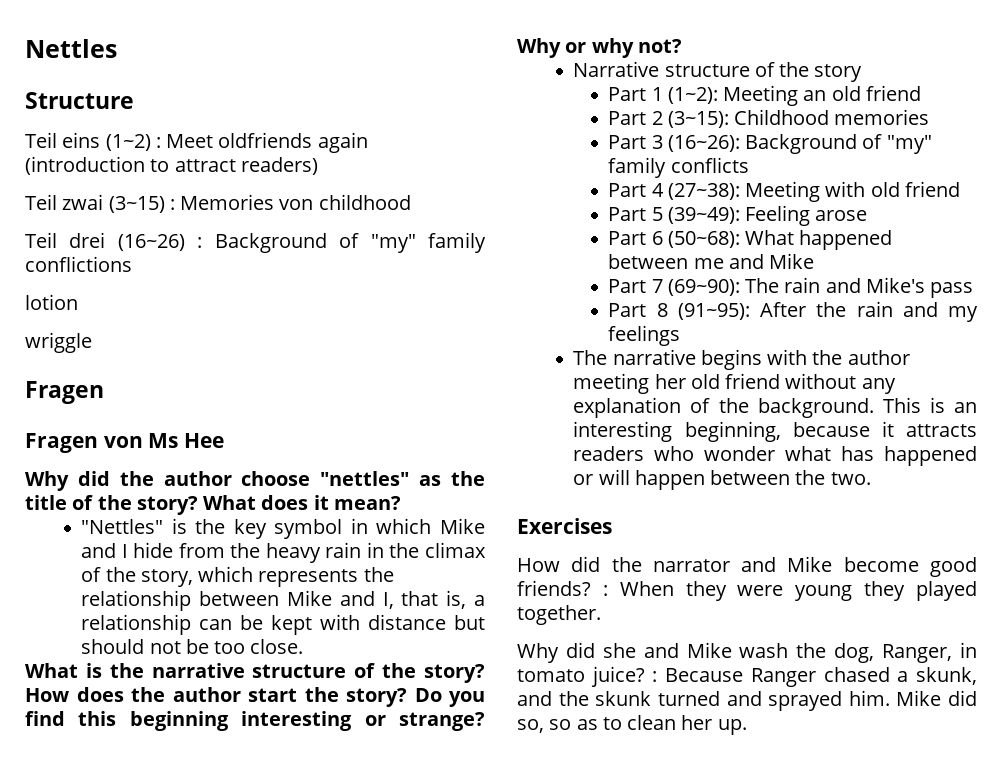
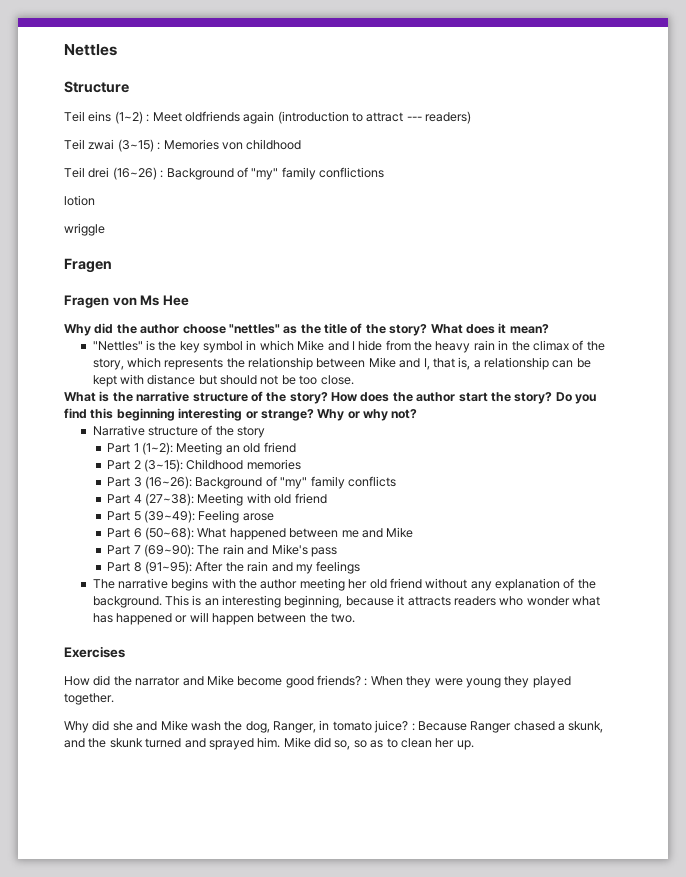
- Teil eins (1~2) : Meet oldfriends again (introduction to attract readers)
+ Teil eins (1~2) : Meet oldfriends again (introduction to attract --- readers)

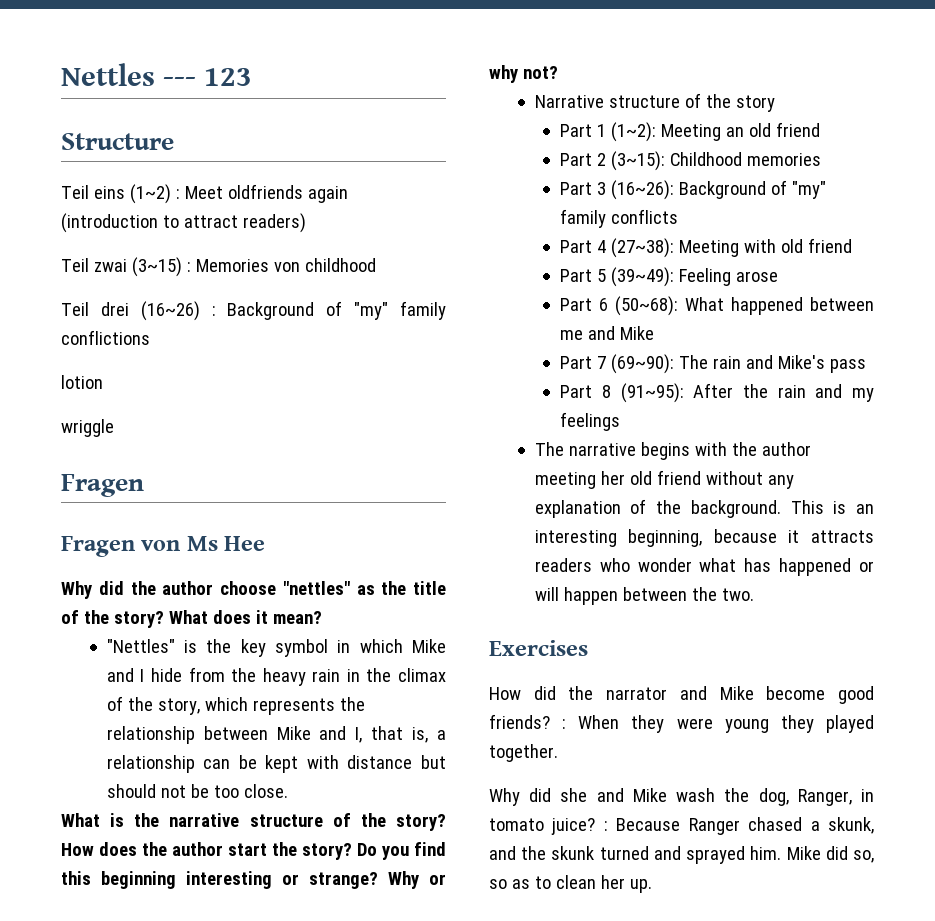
- Nettles
+ Nettles --- 123
- Teil eins (1~2) : Meet oldfriends again (introduction to attract --- readers)
+ Teil eins (1~2) : Meet oldfriends again (introduction to attract readers)

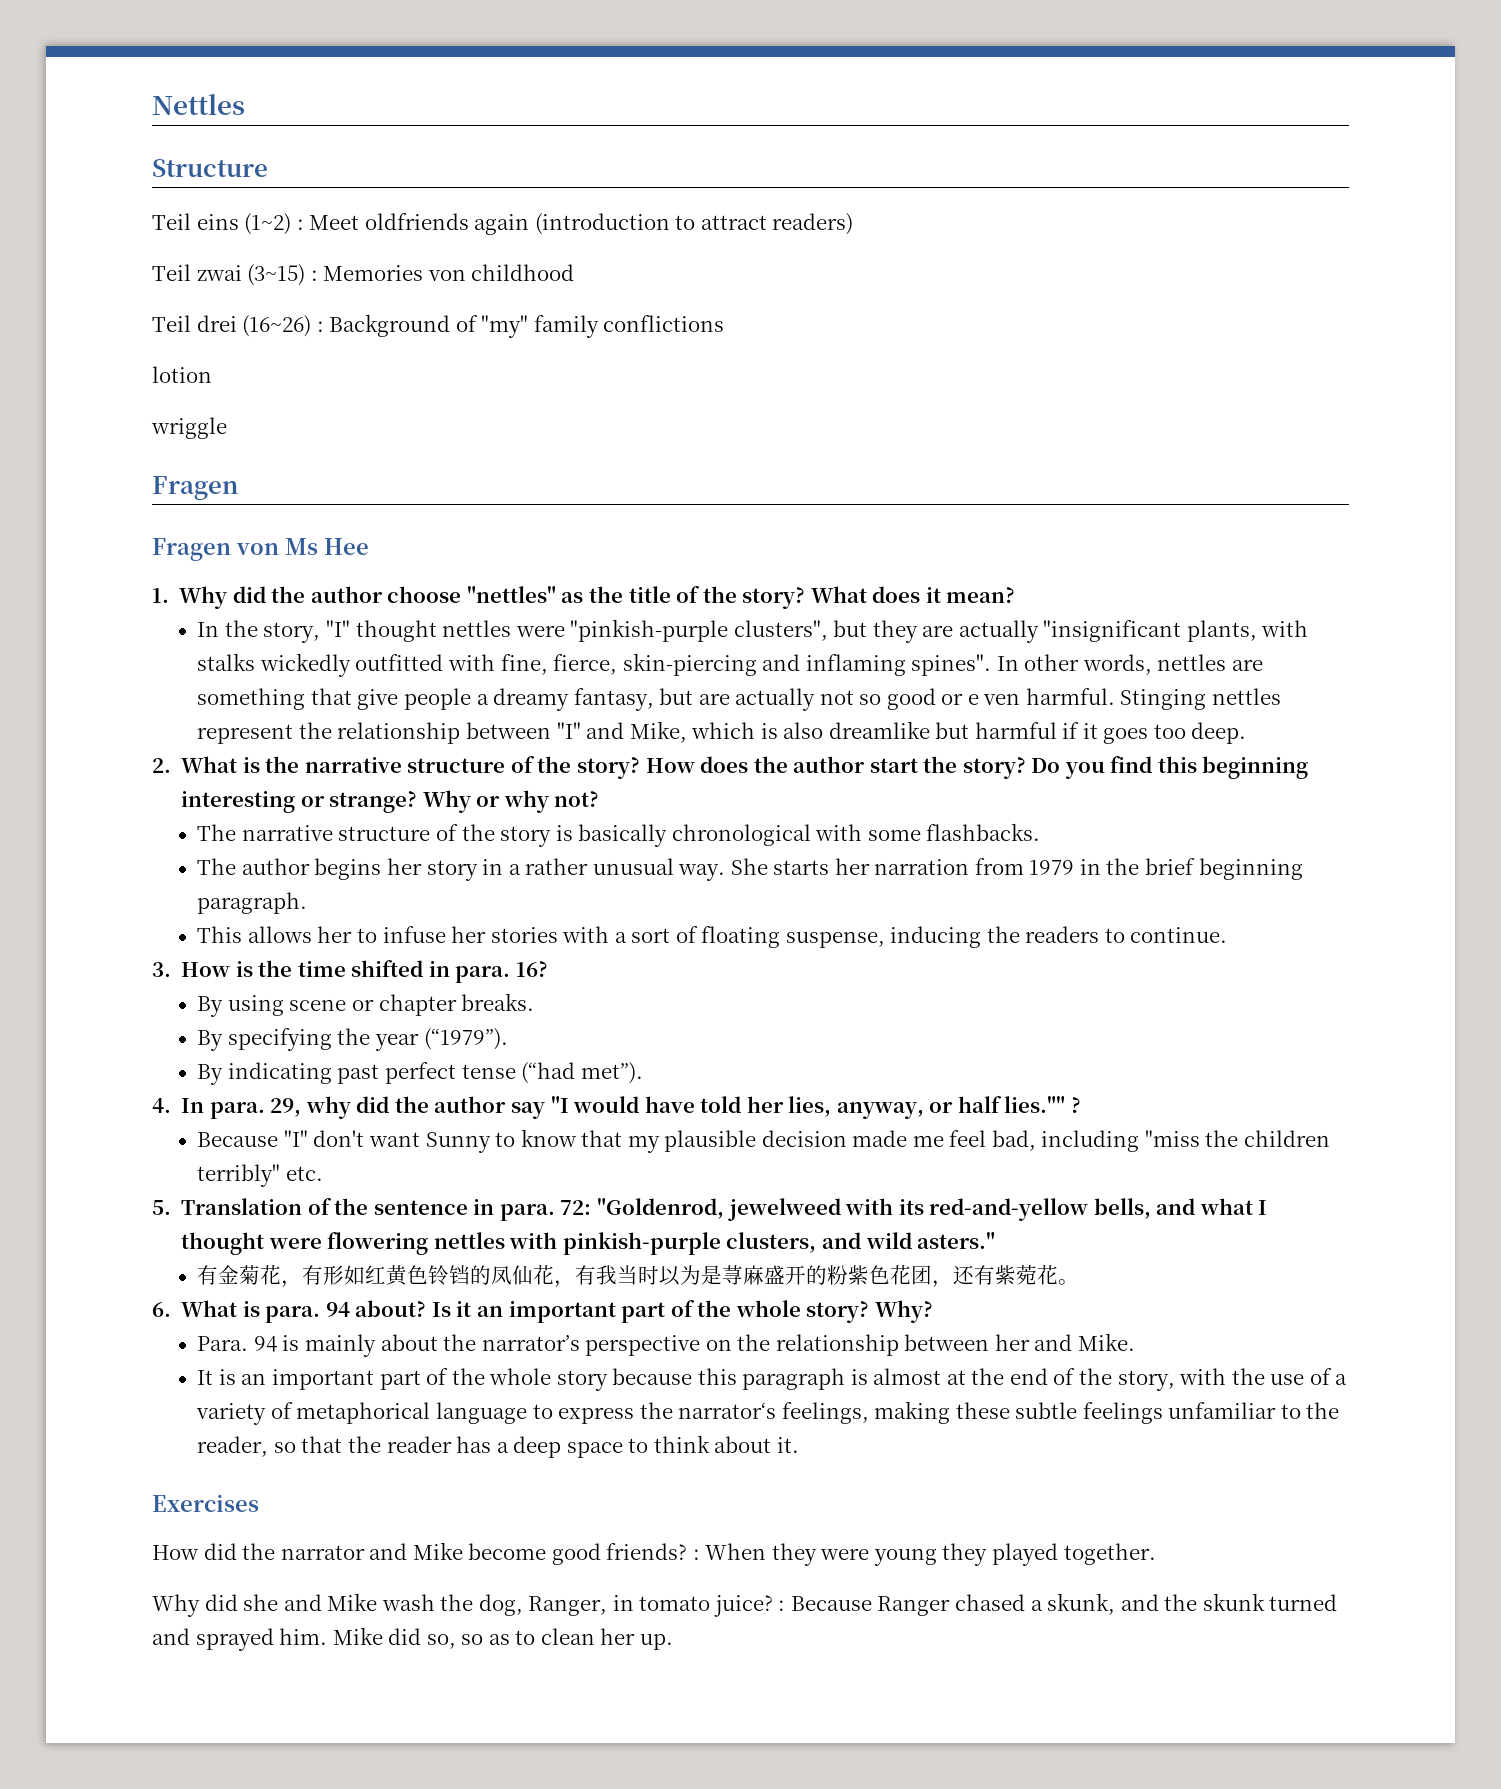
- Nettles --- 123
+ Nettles
- Why did the author choose "nettles" as the title of the story?
+ 1. Why did the author choose "nettles" as the title of the story?
- "Nettles" is the key symbol in which Mike and I hide from the heavy rain in the climax of the story, which represents the relationship between Mike and I, that is, a relationship can be kept with distance but should not be too close.
- What is the narrative structure of the story?
+ In the story, "I" thought nettles were "pinkish-purple clusters", but they are actually "insignificant plants, with stalks wickedly outfitted with fine, fierce, skin-piercing and inflaming spines". In other words, nettles are something that give people a dreamy fantasy, but are actually not so good or e ven harmful. Stinging nettles represent the relationship between "I" and Mike, which is also dreamlike but harmful if it goes too deep.
+ 2. What is the narrative structure of the story?
- Narrative structure of the story
- Part 1 (1~2): Meeting an old friend
- Part 2 (3~15): Childhood memories
- Part 3 (16~26): Background of "my" family conflicts
- Part 4 (27~38): Meeting with old friend
- Part 5 (39~49): Feeling arose
- Part 6 (50~68): What happened between me and Mike
- Part 7 (69~90): The rain and Mike's pass
- Part 8 (91~95): After the rain and my feelings
- The narrative begins with the author meeting her old friend without any explanation of the background. This is an interesting beginning, because it attracts readers who wonder what has happened or will happen between the two.
+ The narrative structure of the story is basically chronological with some flashbacks.
+ The author begins her story in a rather unusual way. She starts her narration from 1979 in the brief beginning paragraph.
+ This allows her to infuse her stories with a sort of floating suspense, inducing the readers to continue.
+ 3. How is the time shifted in para. 16?
+ By using scene or chapter breaks.
+ By specifying the year (“1979”).
+ By indicating past perfect tense (“had met”).
+ 4. In para. 29, why did the author say "I would have told her lies, anyway, or half lies."" ?
+ Because "I" don't want Sunny to know that my plausible decision made me feel bad, including "miss the children terribly" etc.
+ 5. Translation of the sentence in para. 72: "Goldenrod, jewelweed with its red-and-yellow bells, and what I thought were flowering nettles with pinkish-purple clusters, and wild asters."
+ 有金菊花，有形如红黄色铃铛的凤仙花，有我当时以为是荨麻盛开的粉紫色花团，还有紫菀花。
+ 6. What is para. 94 about? Is it an important part of the whole story? Why?
+ Para. 94 is mainly about the narrator’s perspective on the relationship between her and Mike.
+ It is an important part of the whole story because this paragraph is almost at the end of the story, with the use of a variety of metaphorical language to express the narrator‘s feelings, making these subtle feelings unfamiliar to the reader, so that the reader has a deep space to think about it.

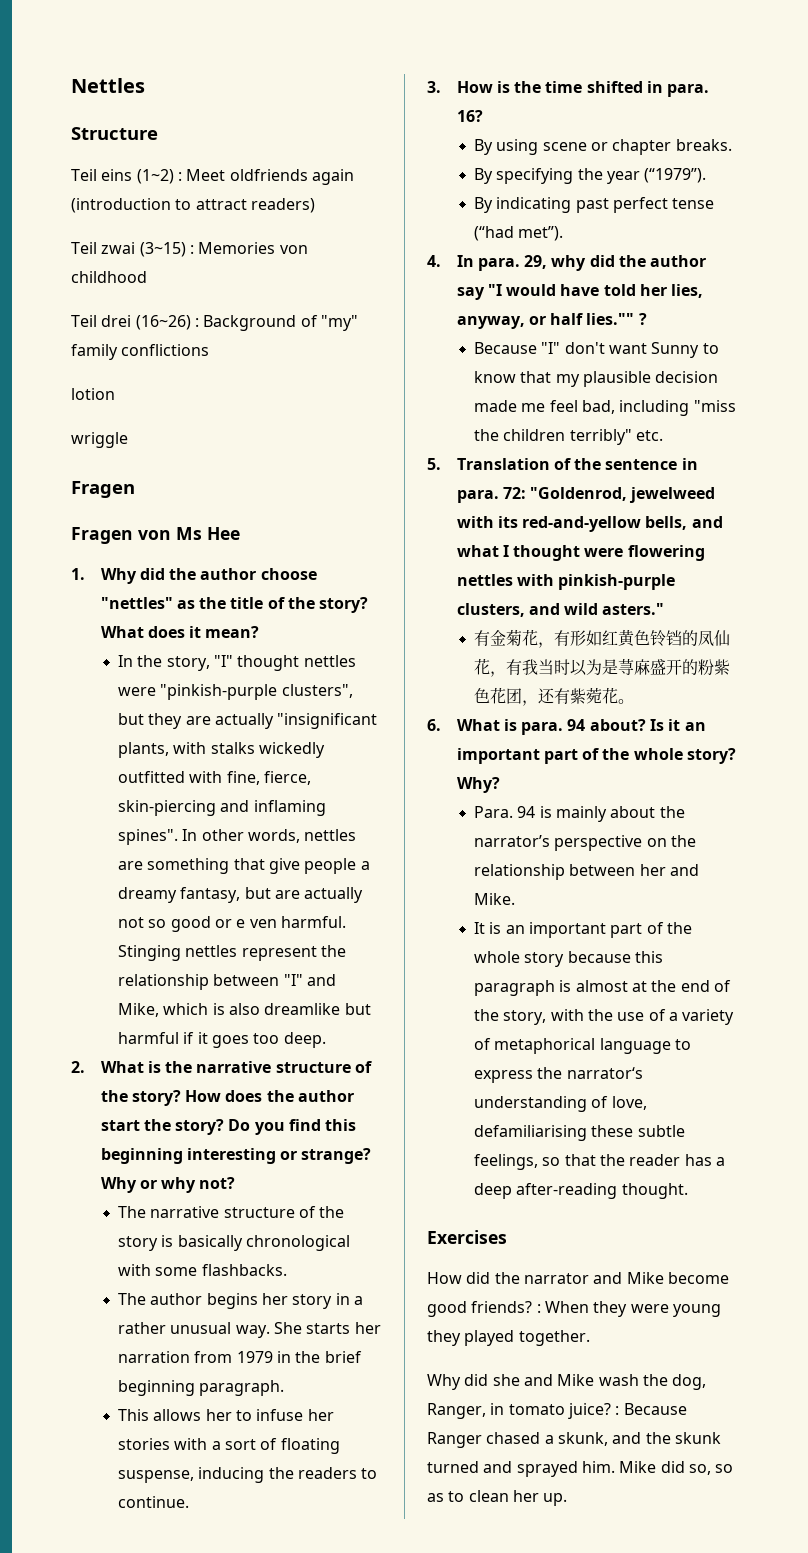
- It is an important part of the whole story because this paragraph is almost at the end of the story, with the use of a variety of metaphorical language to express the narrator‘s feelings, making these subtle feelings unfamiliar to the reader, so that the reader has a deep space to think about it.
+ It is an important part of the whole story because this paragraph is almost at the end of the story, with the use of a variety of metaphorical language to express the narrator‘s understanding of love, defamiliarising these subtle feelings, so that the reader has a deep after-reading thought.

